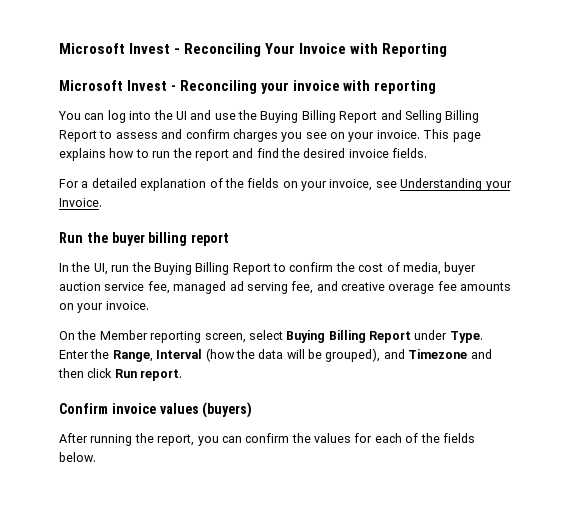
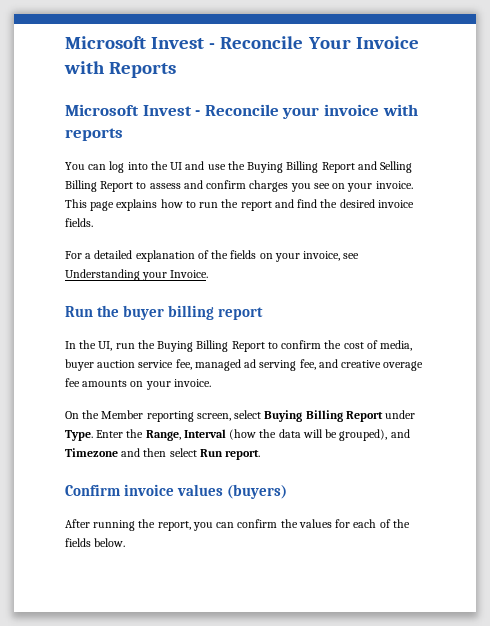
- Microsoft Invest - Reconciling Your Invoice with Reporting
- Microsoft Invest - Reconciling your invoice with reporting
+ Microsoft Invest - Reconcile Your Invoice with Reports
+ Microsoft Invest - Reconcile your invoice with reports
- Enter the Range, Interval (how the data will be grouped), and Timezone and then click Run report.
+ Enter the Range, Interval (how the data will be grouped), and Timezone and then select Run report.

